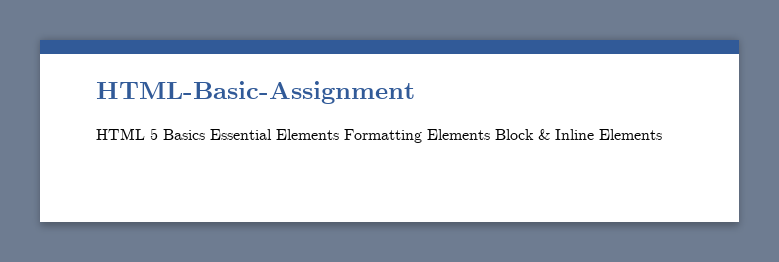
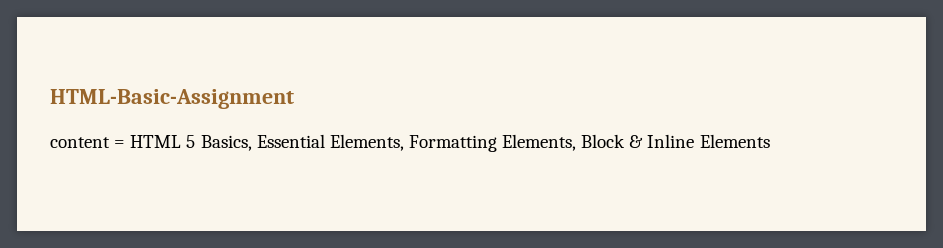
- HTML 5 Basics Essential Elements Formatting Elements Block & Inline Elements
+ content = HTML 5 Basics, Essential Elements, Formatting Elements, Block & Inline Elements

